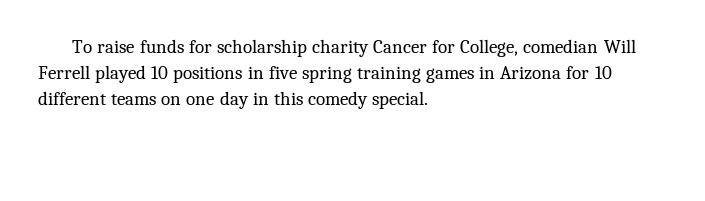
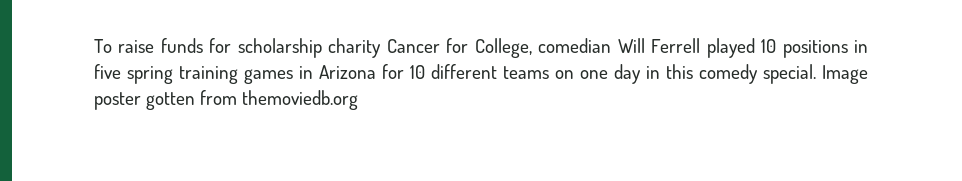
+ Image poster gotten from themoviedb.org

